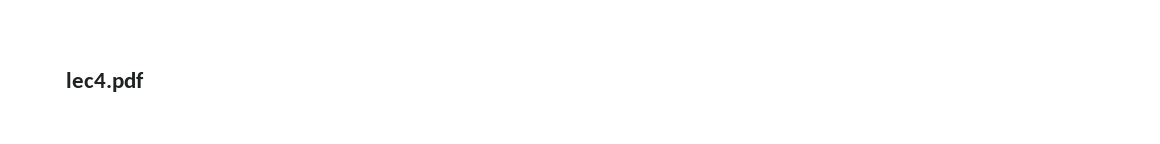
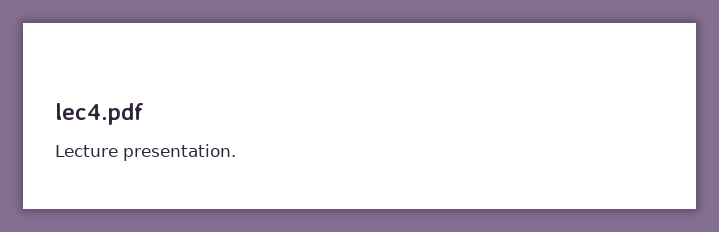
+ Lecture presentation.

